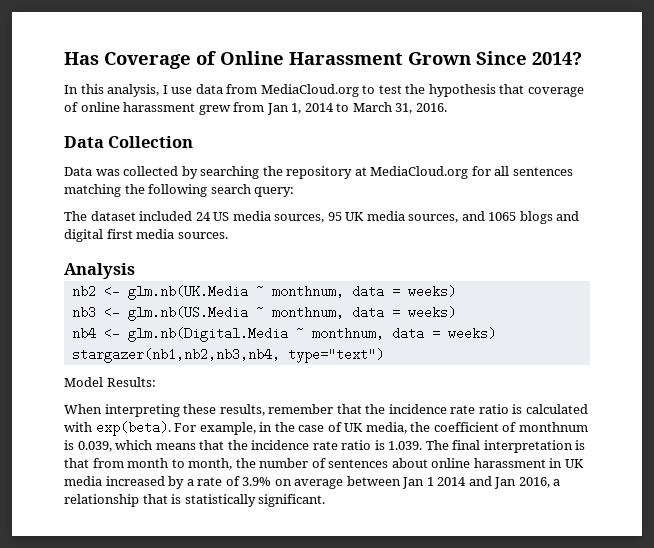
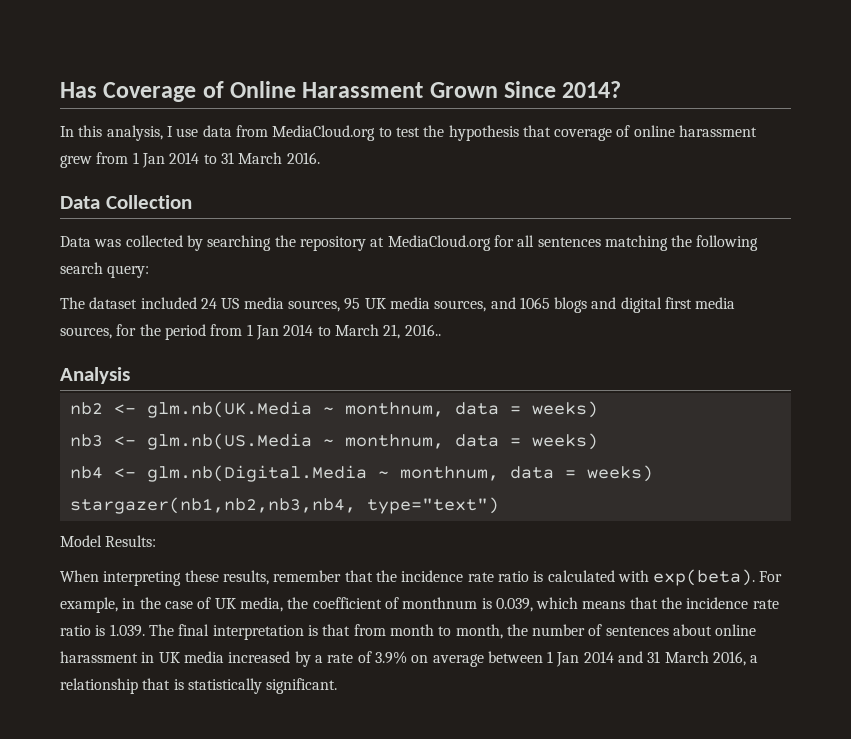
- In this analysis, I use data from MediaCloud.org to test the hypothesis that coverage of online harassment grew from Jan 1, 2014 to March 31, 2016.
+ In this analysis, I use data from MediaCloud.org to test the hypothesis that coverage of online harassment grew from 1 Jan 2014 to 31 March 2016.
- The dataset included 24 US media sources, 95 UK media sources, and 1065 blogs and digital first media sources.
+ The dataset included 24 US media sources, 95 UK media sources, and 1065 blogs and digital first media sources, for the period from 1 Jan 2014 to March 21, 2016..
- For example, in the case of UK media, the coefficient of monthnum is 0.039, which means that the incidence rate ratio is 1.039. The final interpretation is that from month to month, the number of sentences about online harassment in UK media increased by a rate of 3.9% on average between Jan 1 2014 and Jan 2016, a relationship that is statistically significant.
+ For example, in the case of UK media, the coefficient of monthnum is 0.039, which means that the incidence rate ratio is 1.039. The final interpretation is that from month to month, the number of sentences about online harassment in UK media increased by a rate of 3.9% on average between 1 Jan 2014 and 31 March 2016, a relationship that is statistically significant.

